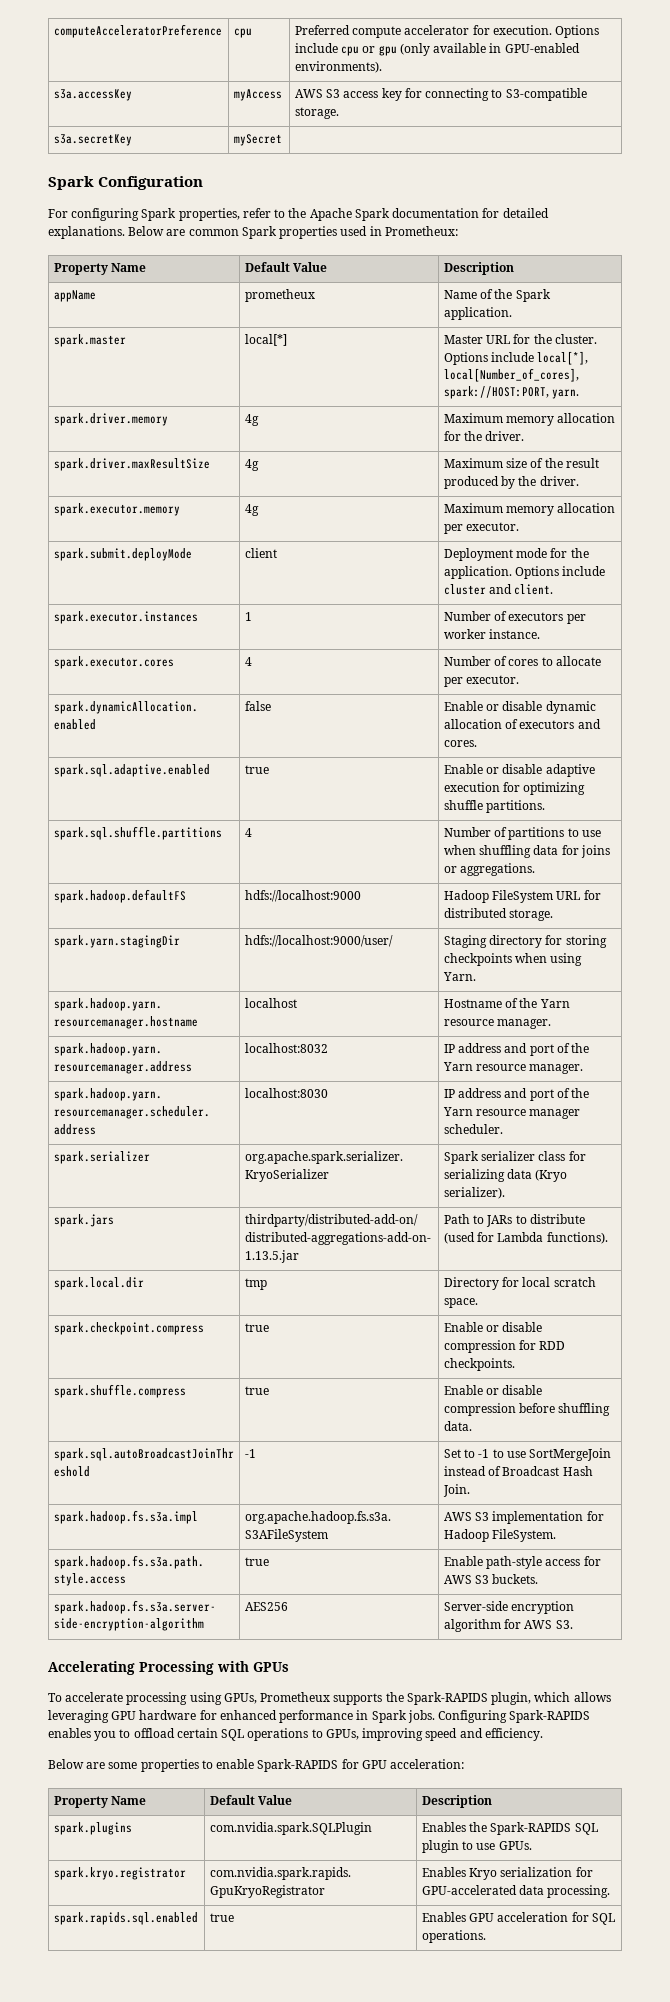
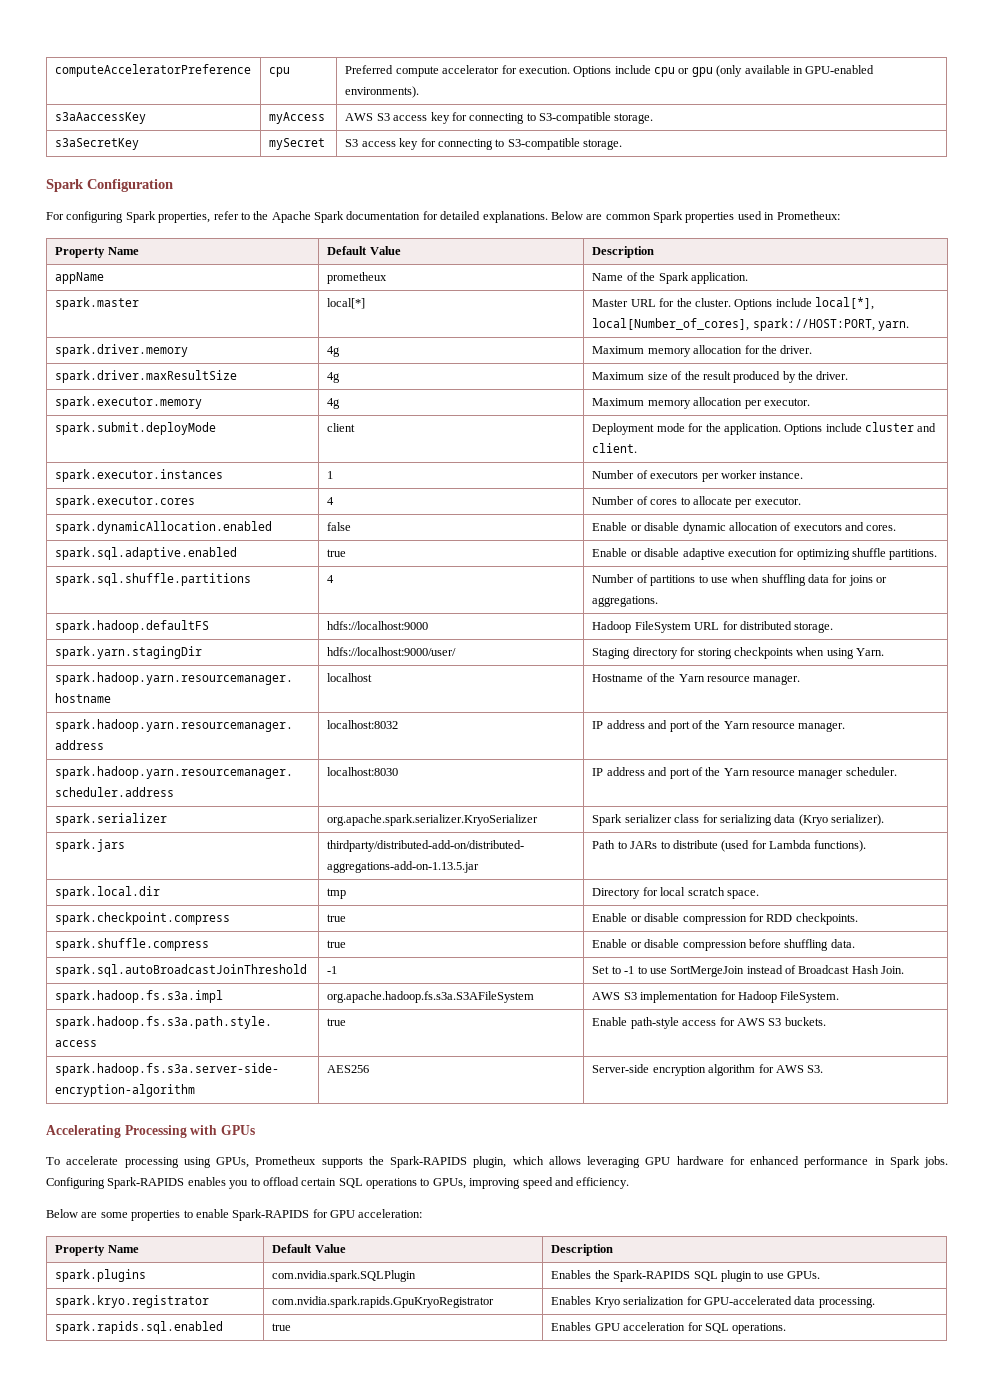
- s3a.accessKey | myAccess | AWS S3 access key for connecting to S3-compatible storage.
+ s3aAaccessKey | myAccess | AWS S3 access key for connecting to S3-compatible storage.
- s3a.secretKey | mySecret |
+ s3aSecretKey | mySecret | S3 access key for connecting to S3-compatible storage.

